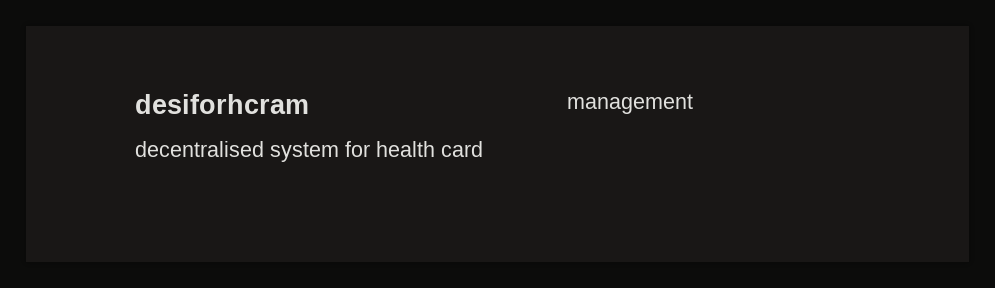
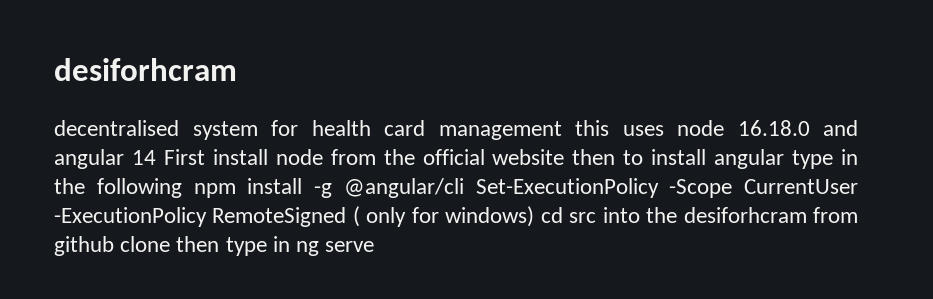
- decentralised system for health card management
+ decentralised system for health card management this uses node 16.18.0 and angular 14 First install node from the official website then to install angular type in the following npm install -g @angular/cli Set-ExecutionPolicy -Scope CurrentUser -ExecutionPolicy RemoteSigned ( only for windows) cd src into the desiforhcram from github clone then type in ng serve

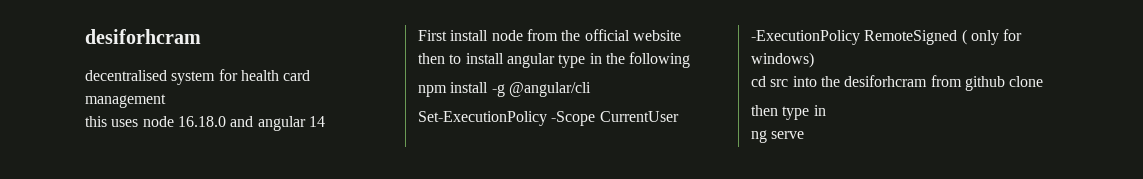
- decentralised system for health card management this uses node 16.18.0 and angular 14 First install node from the official website then to install angular type in the following npm install -g @angular/cli Set-ExecutionPolicy -Scope CurrentUser -ExecutionPolicy RemoteSigned ( only for windows) cd src into the desiforhcram from github clone then type in ng serve
+ decentralised system for health card management
+ this uses node 16.18.0 and angular 14
+ First install node from the official website
+ then to install angular type in the following
+ npm install -g @angular/cli
+ Set-ExecutionPolicy -Scope CurrentUser -ExecutionPolicy RemoteSigned ( only for windows)
+ cd src into the desiforhcram from github clone
+ then type in
+ ng serve

